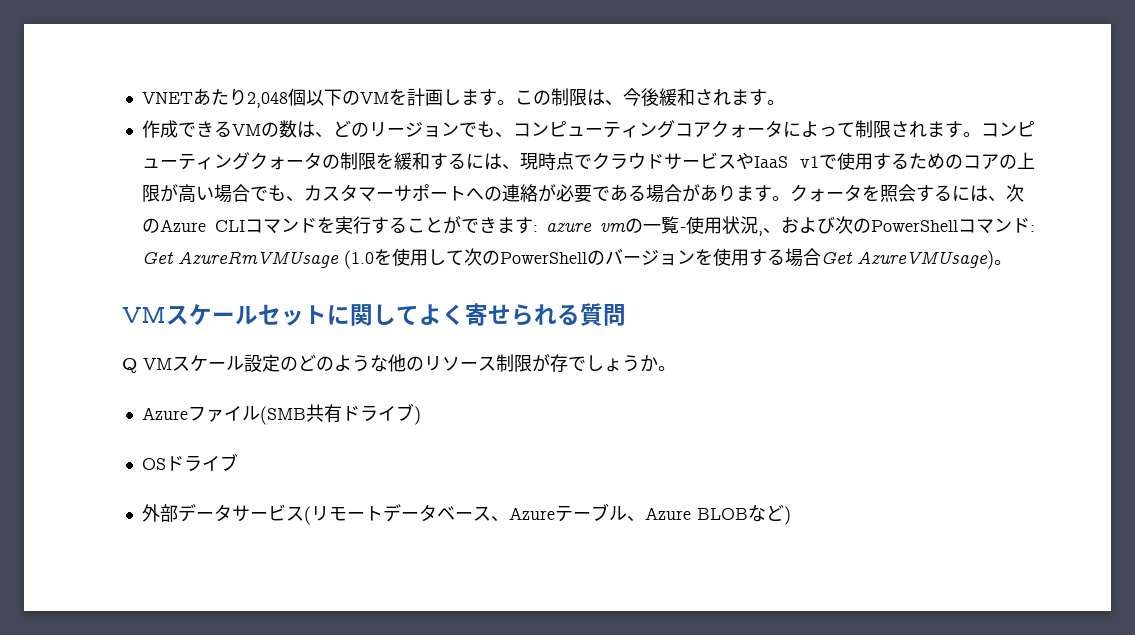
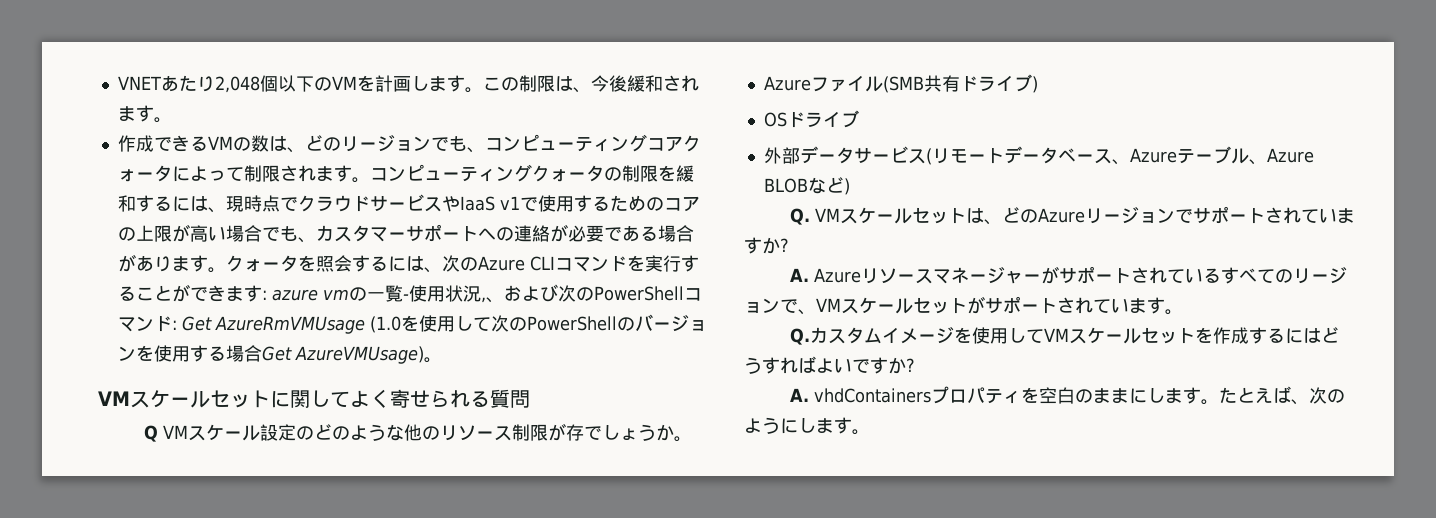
+ Q. VMスケールセットは、どのAzureリージョンでサポートされていますか?
+ A. Azureリソースマネージャーがサポートされているすべてのリージョンで、VMスケールセットがサポートされています。
+ Q.カスタムイメージを使用してVMスケールセットを作成するにはどうすればよいですか?
+ A. vhdContainersプロパティを空白のままにします。たとえば、次のようにします。

